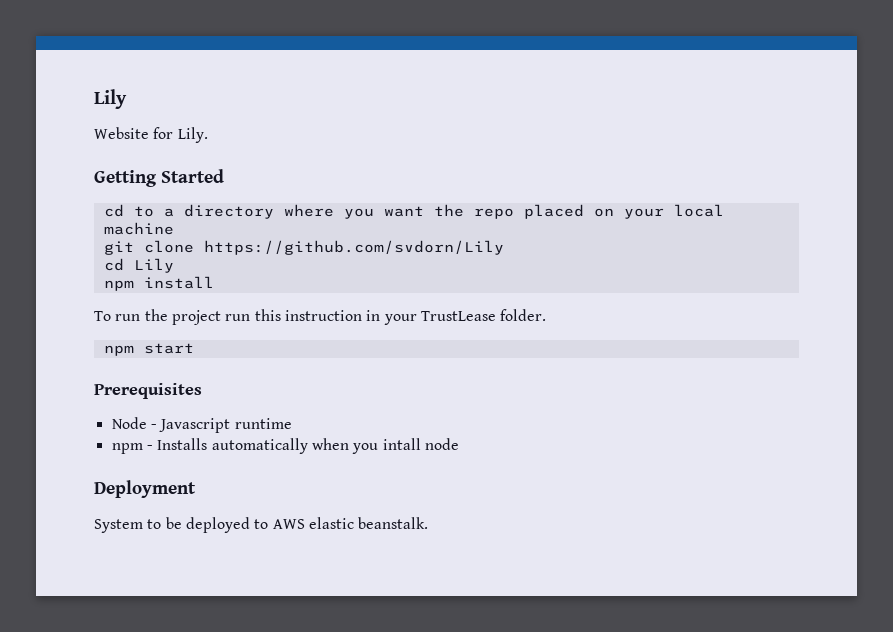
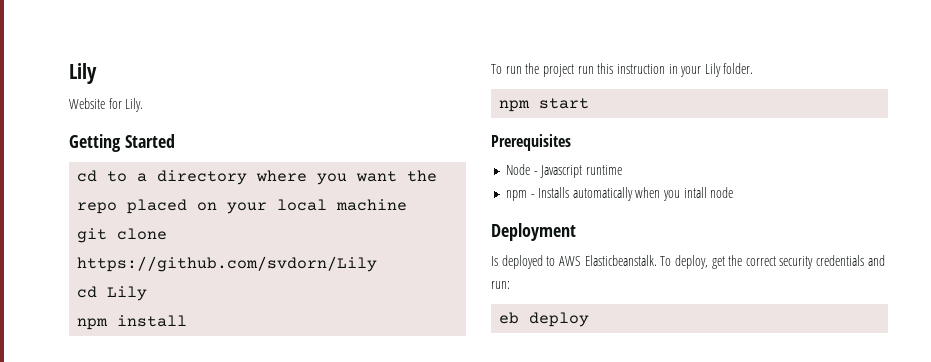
- To run the project run this instruction in your TrustLease folder.
+ To run the project run this instruction in your Lily folder.
- System to be deployed to AWS elastic beanstalk.
+ Is deployed to AWS Elasticbeanstalk. To deploy, get the correct security credentials and run:
+ eb deploy

